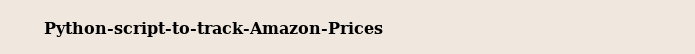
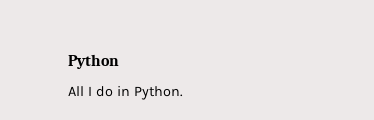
- Python-script-to-track-Amazon-Prices
+ Python
+ All I do in Python.

